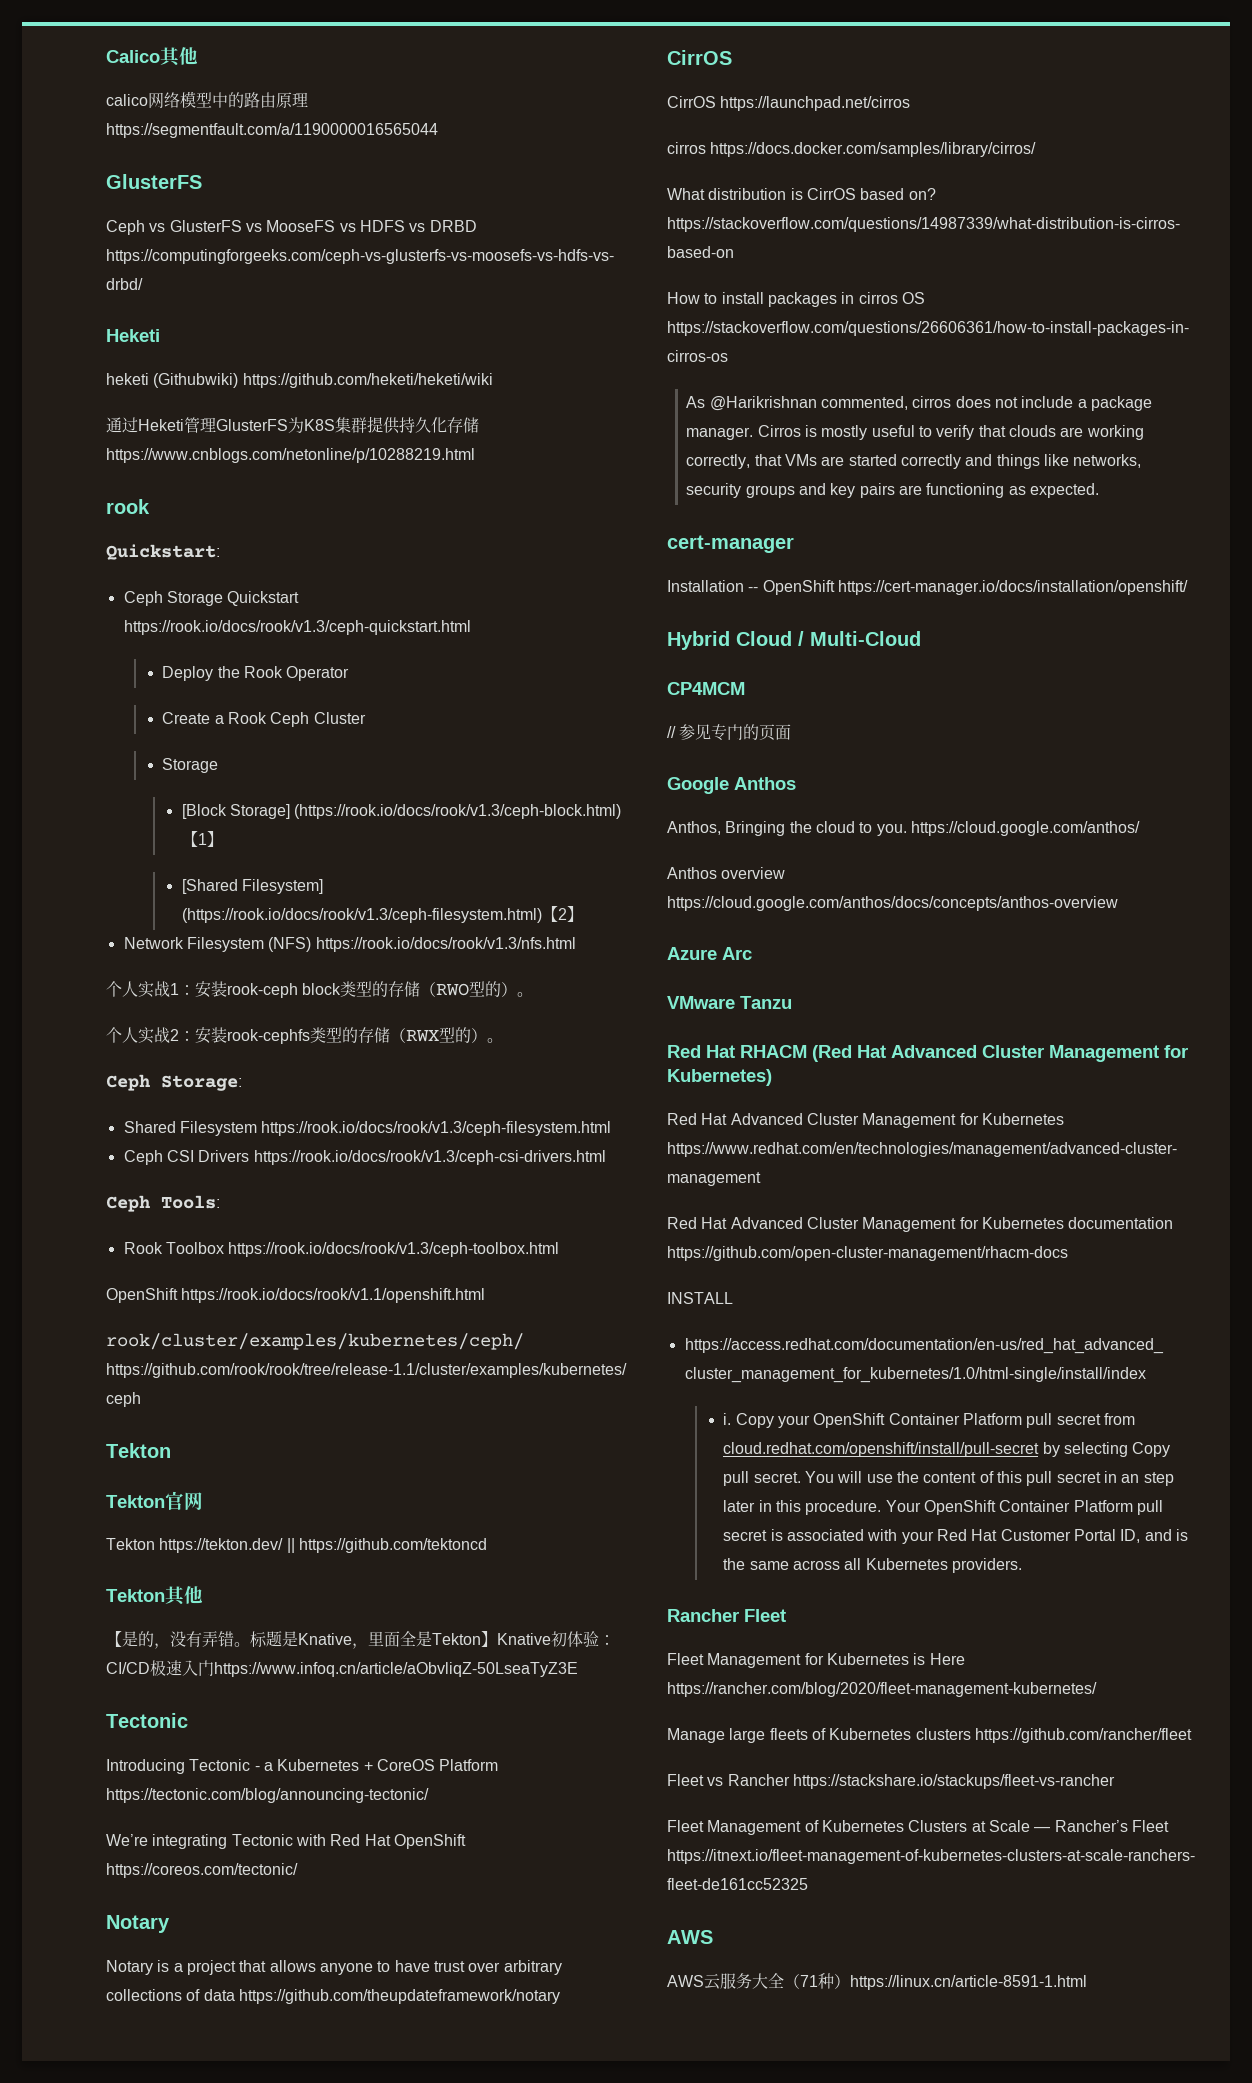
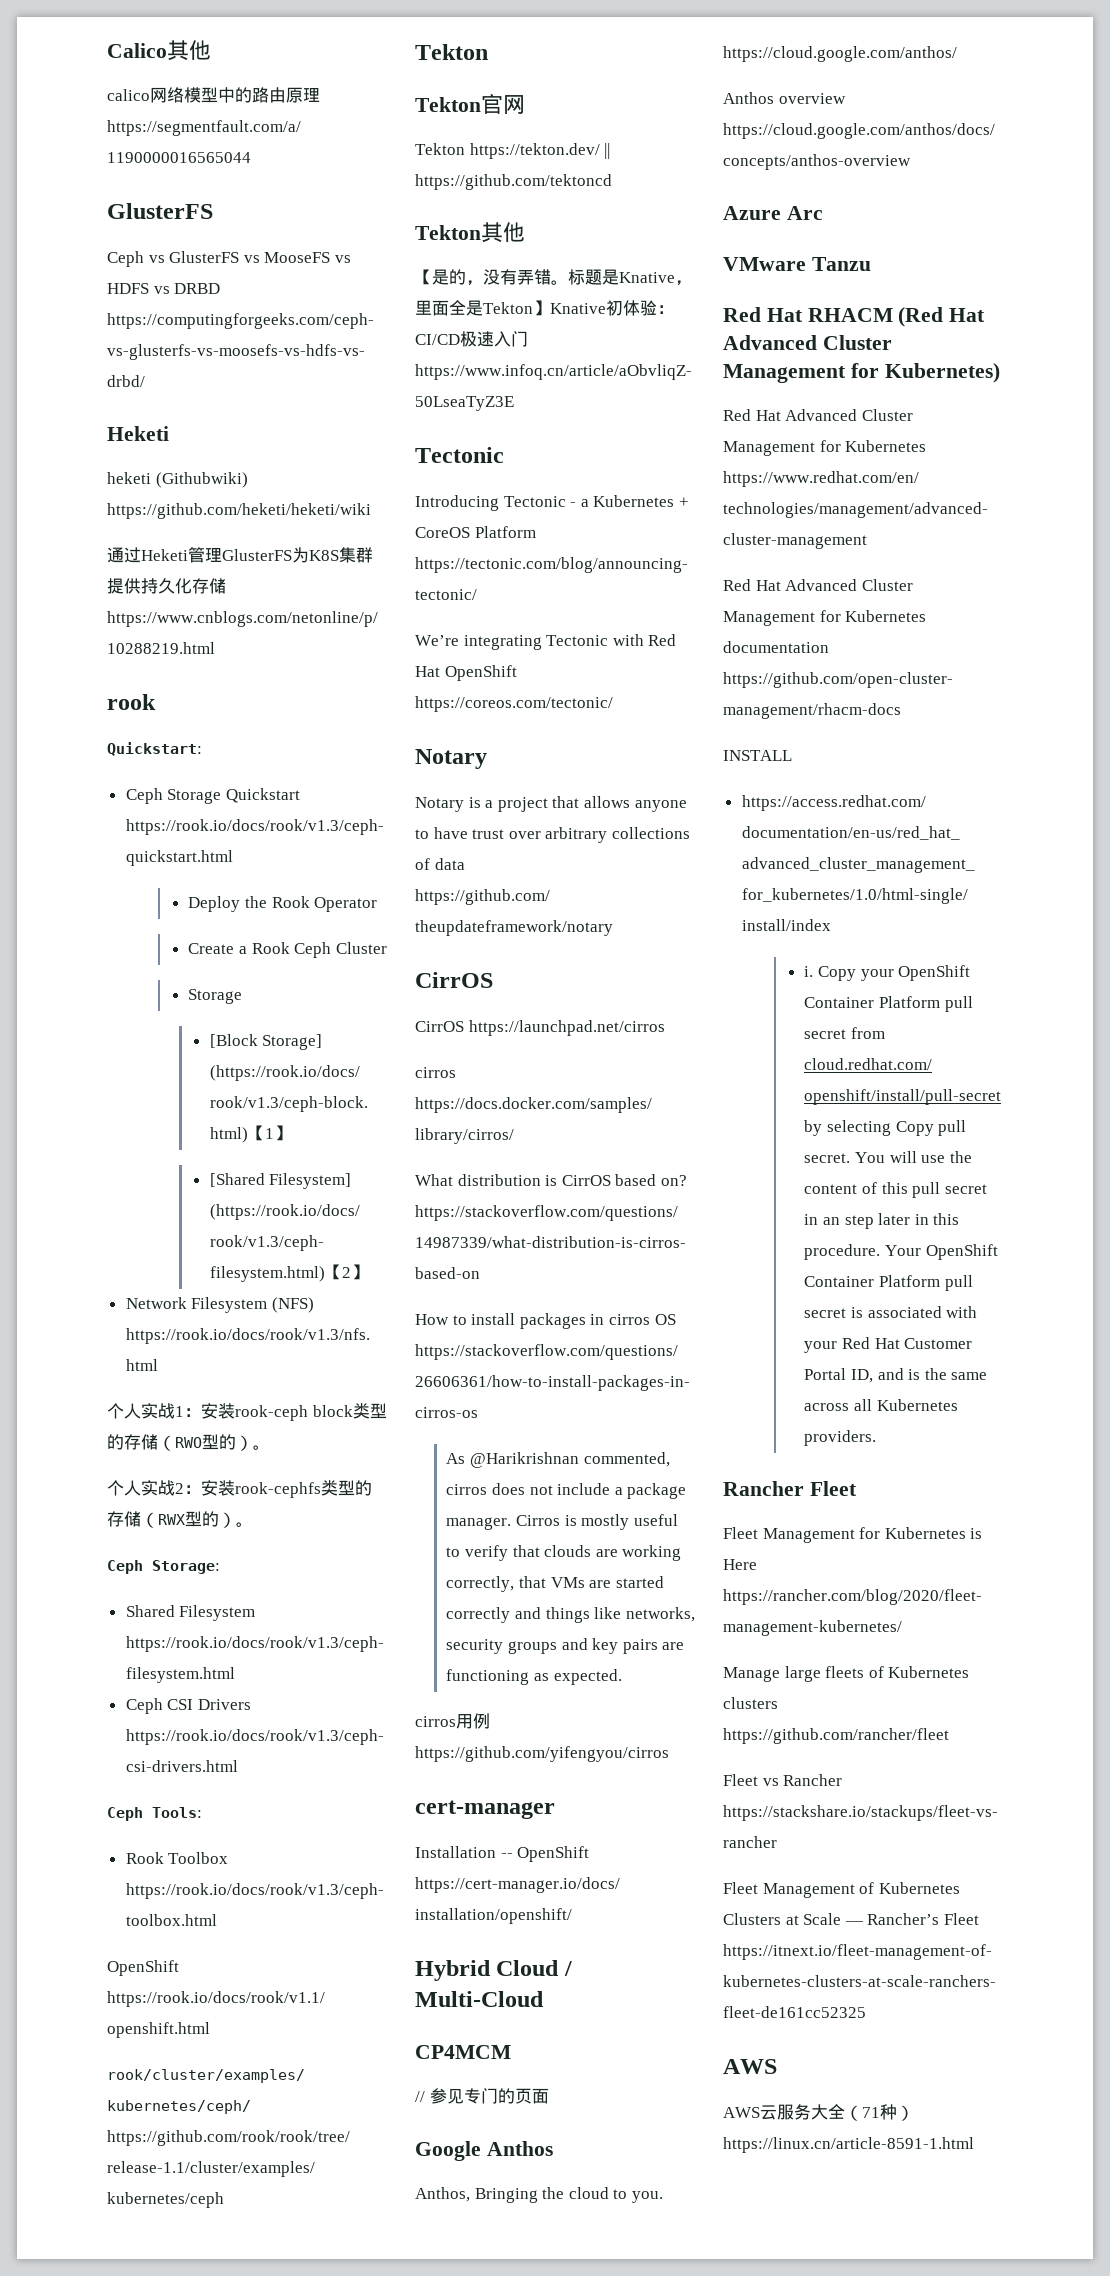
+ cirros用例https://github.com/yifengyou/cirros

